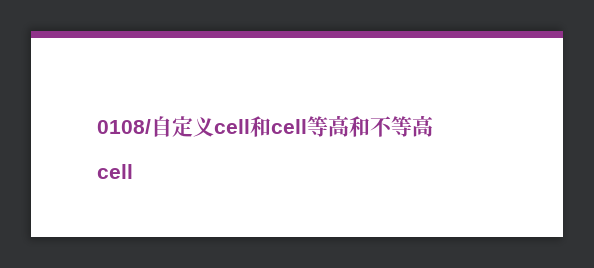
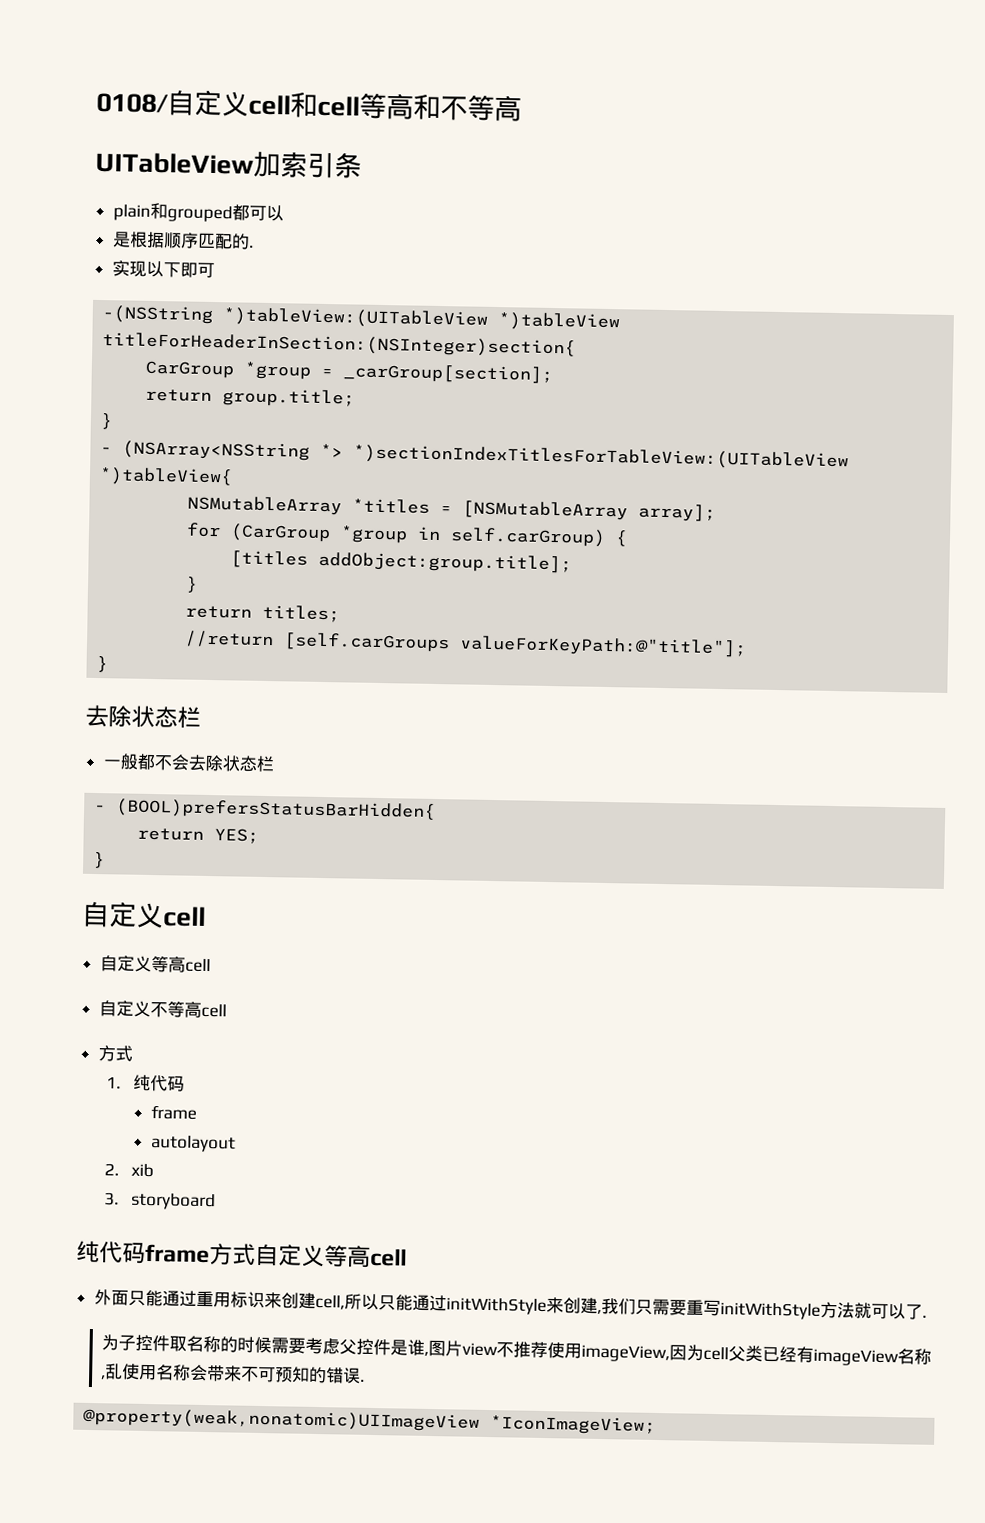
  0108/自定义cell和cell等高和不等高
- cell
+ UITableView加索引条
+ plain和grouped都可以
+ 是根据顺序匹配的.
+ 实现以下即可
+ -(NSString *)tableView:(UITableView *)tableView titleForHeaderInSection:(NSInteger)section{
+ CarGroup *group = _carGroup[section];
+ return group.title;
+ }
+ - (NSArray<NSString *> *)sectionIndexTitlesForTableView:(UITableView *)tableView{
+ NSMutableArray *titles = [NSMutableArray array];
+ for (CarGroup *group in self.carGroup) {
+ [titles addObject:group.title];
+ }
+ return titles;
+ //return [self.carGroups valueForKeyPath:@"title"];
+ }
+ 去除状态栏
+ 一般都不会去除状态栏
+ - (BOOL)prefersStatusBarHidden{
+ return YES;
+ }
+ 自定义cell
+ 自定义等高cell
+ 自定义不等高cell
+ 方式
+ 1.纯代码
+ frame
+ autolayout
+ 2. xib
+ 3. storyboard
+ 纯代码frame方式自定义等高cell
+ 外面只能通过重用标识来创建cell,所以只能通过initWithStyle来创建,我们只需要重写initWithStyle方法就可以了.
+ 为子控件取名称的时候需要考虑父控件是谁,图片view不推荐使用imageView,因为cell父类已经有imageView名称,乱使用名称会带来不可预知的错误.
+ @property(weak,nonatomic)UIImageView *IconImageView;

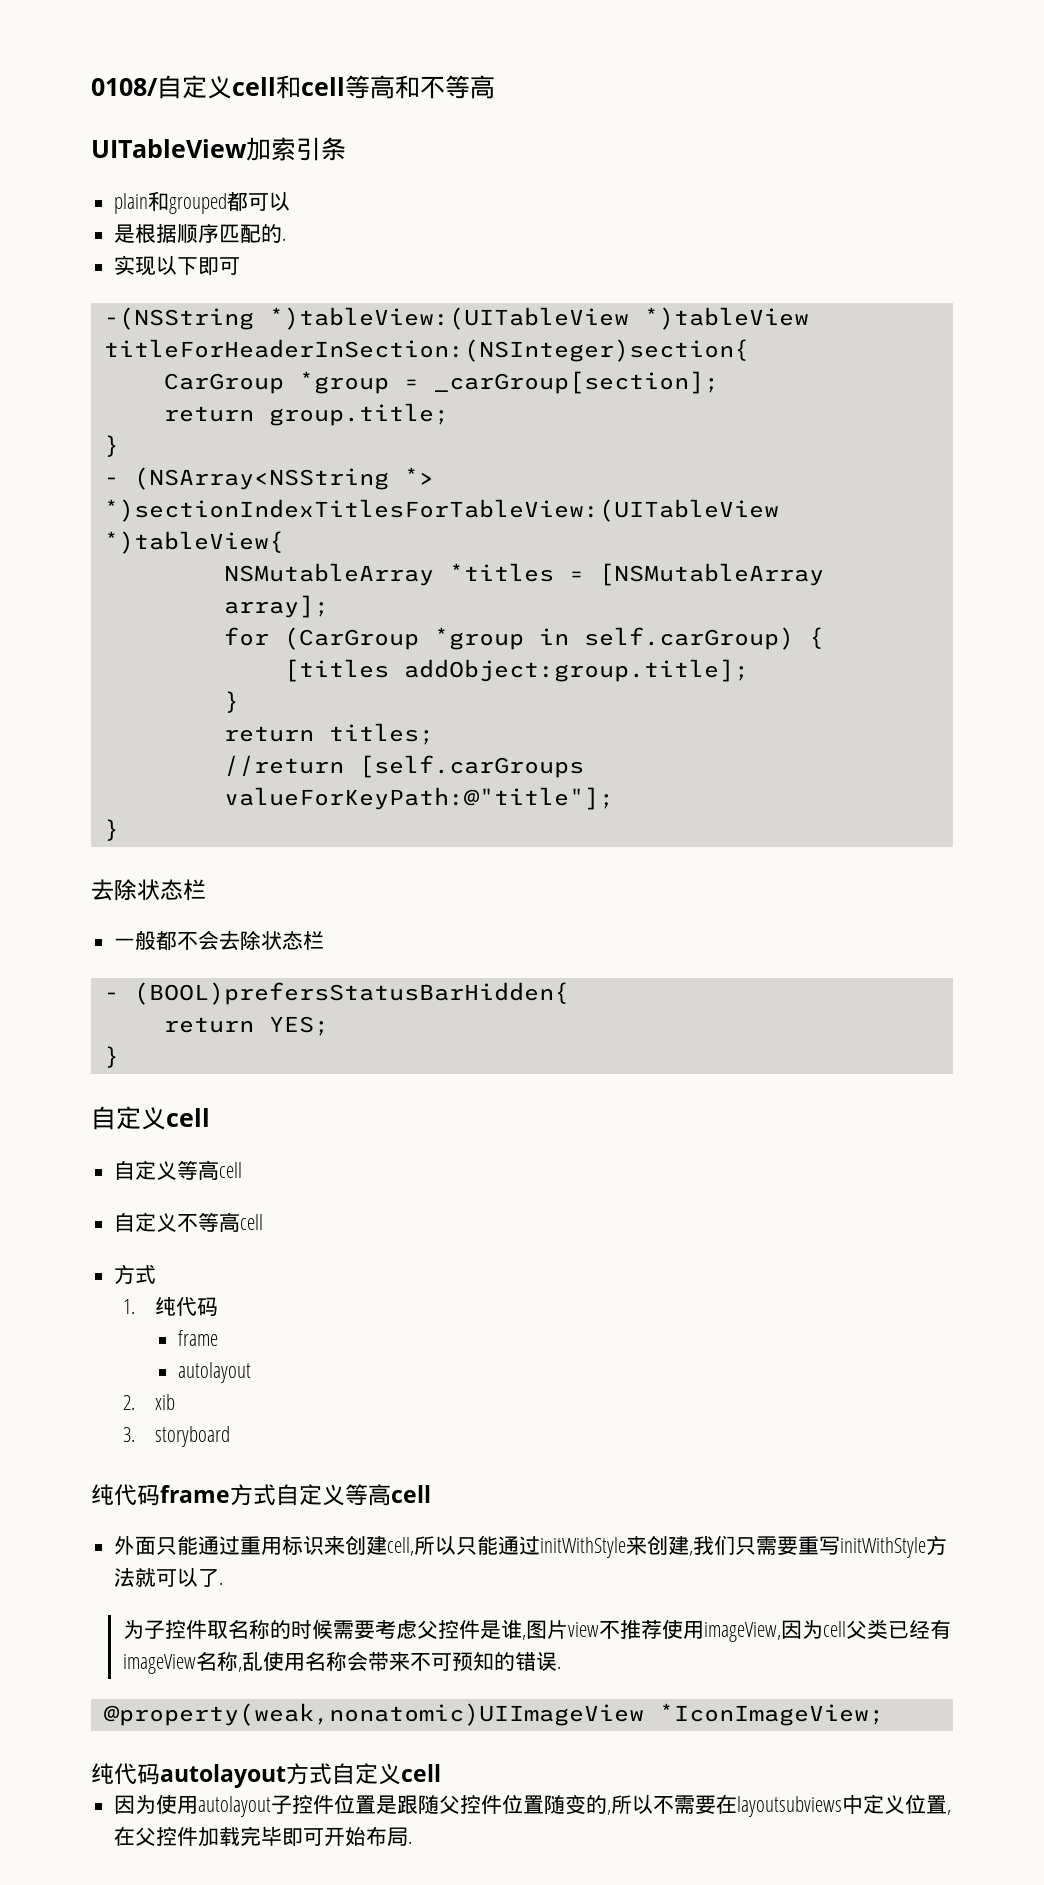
+ 纯代码autolayout方式自定义cell
+ 因为使用autolayout子控件位置是跟随父控件位置随变的,所以不需要在layoutsubviews中定义位置,在父控件加载完毕即可开始布局.

